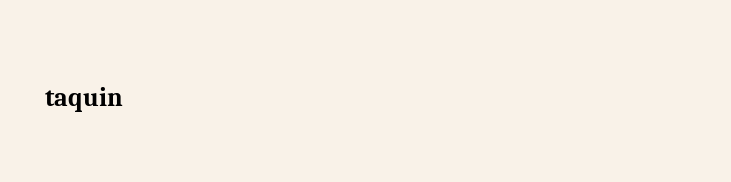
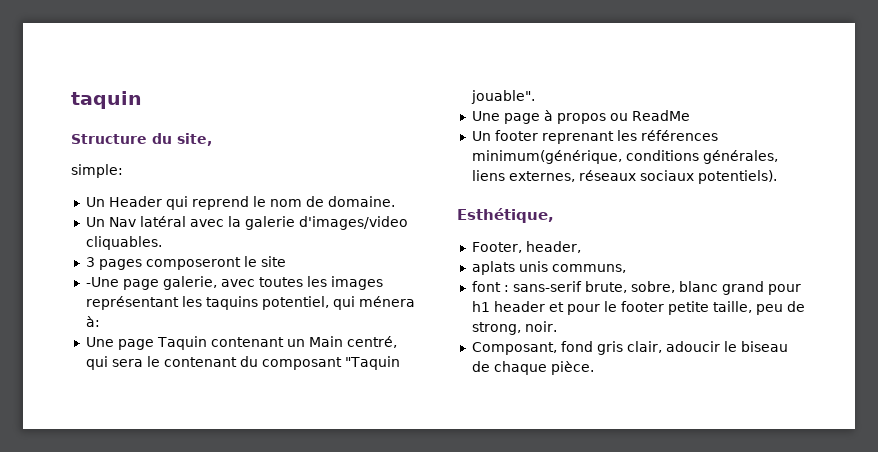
+ Structure du site,
+ simple:
+ Un Header qui reprend le nom de domaine.
+ Un Nav latéral avec la galerie d'images/video cliquables.
+ 3 pages composeront le site
+ -Une page galerie, avec toutes les images représentant les taquins potentiel, qui ménera à:
+ Une page Taquin contenant un Main centré, qui sera le contenant du composant "Taquin jouable".
+ Une page à propos ou ReadMe
+ Un footer reprenant les références minimum(générique, conditions générales, liens externes, réseaux sociaux potentiels).
+ Esthétique,
+ Footer, header,
+ aplats unis communs,
+ font : sans-serif brute, sobre, blanc grand pour h1 header et pour le footer petite taille, peu de strong, noir.
+ Composant, fond gris clair, adoucir le biseau de chaque pièce.

